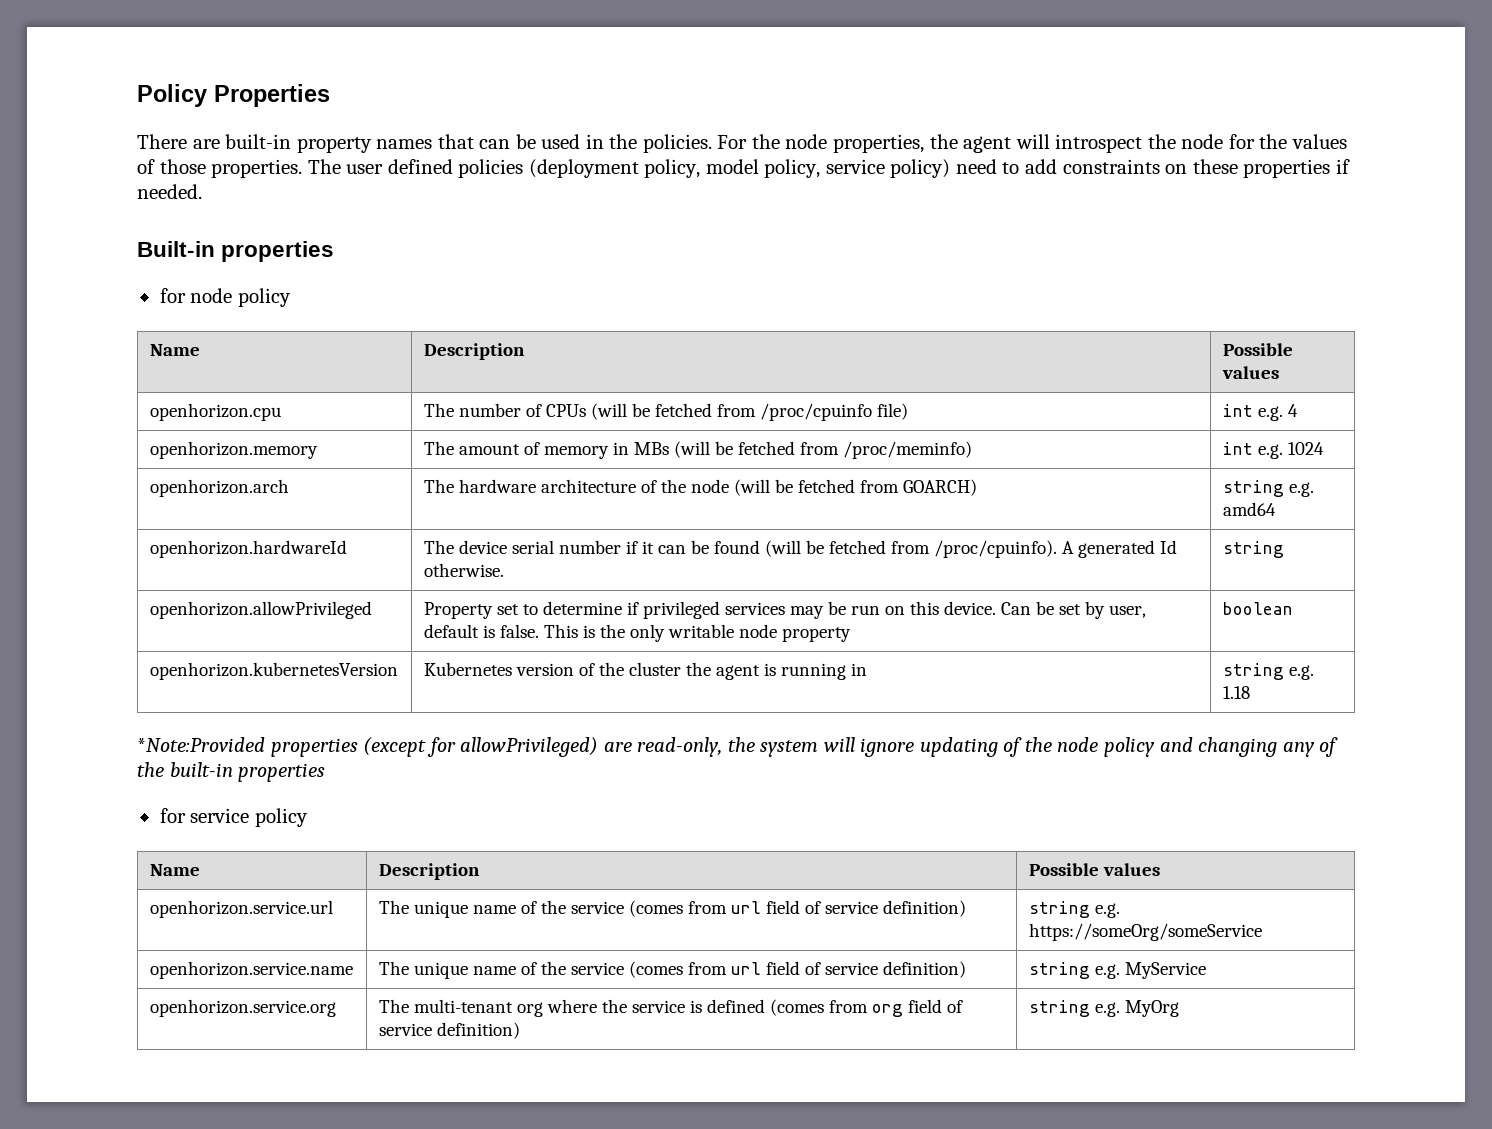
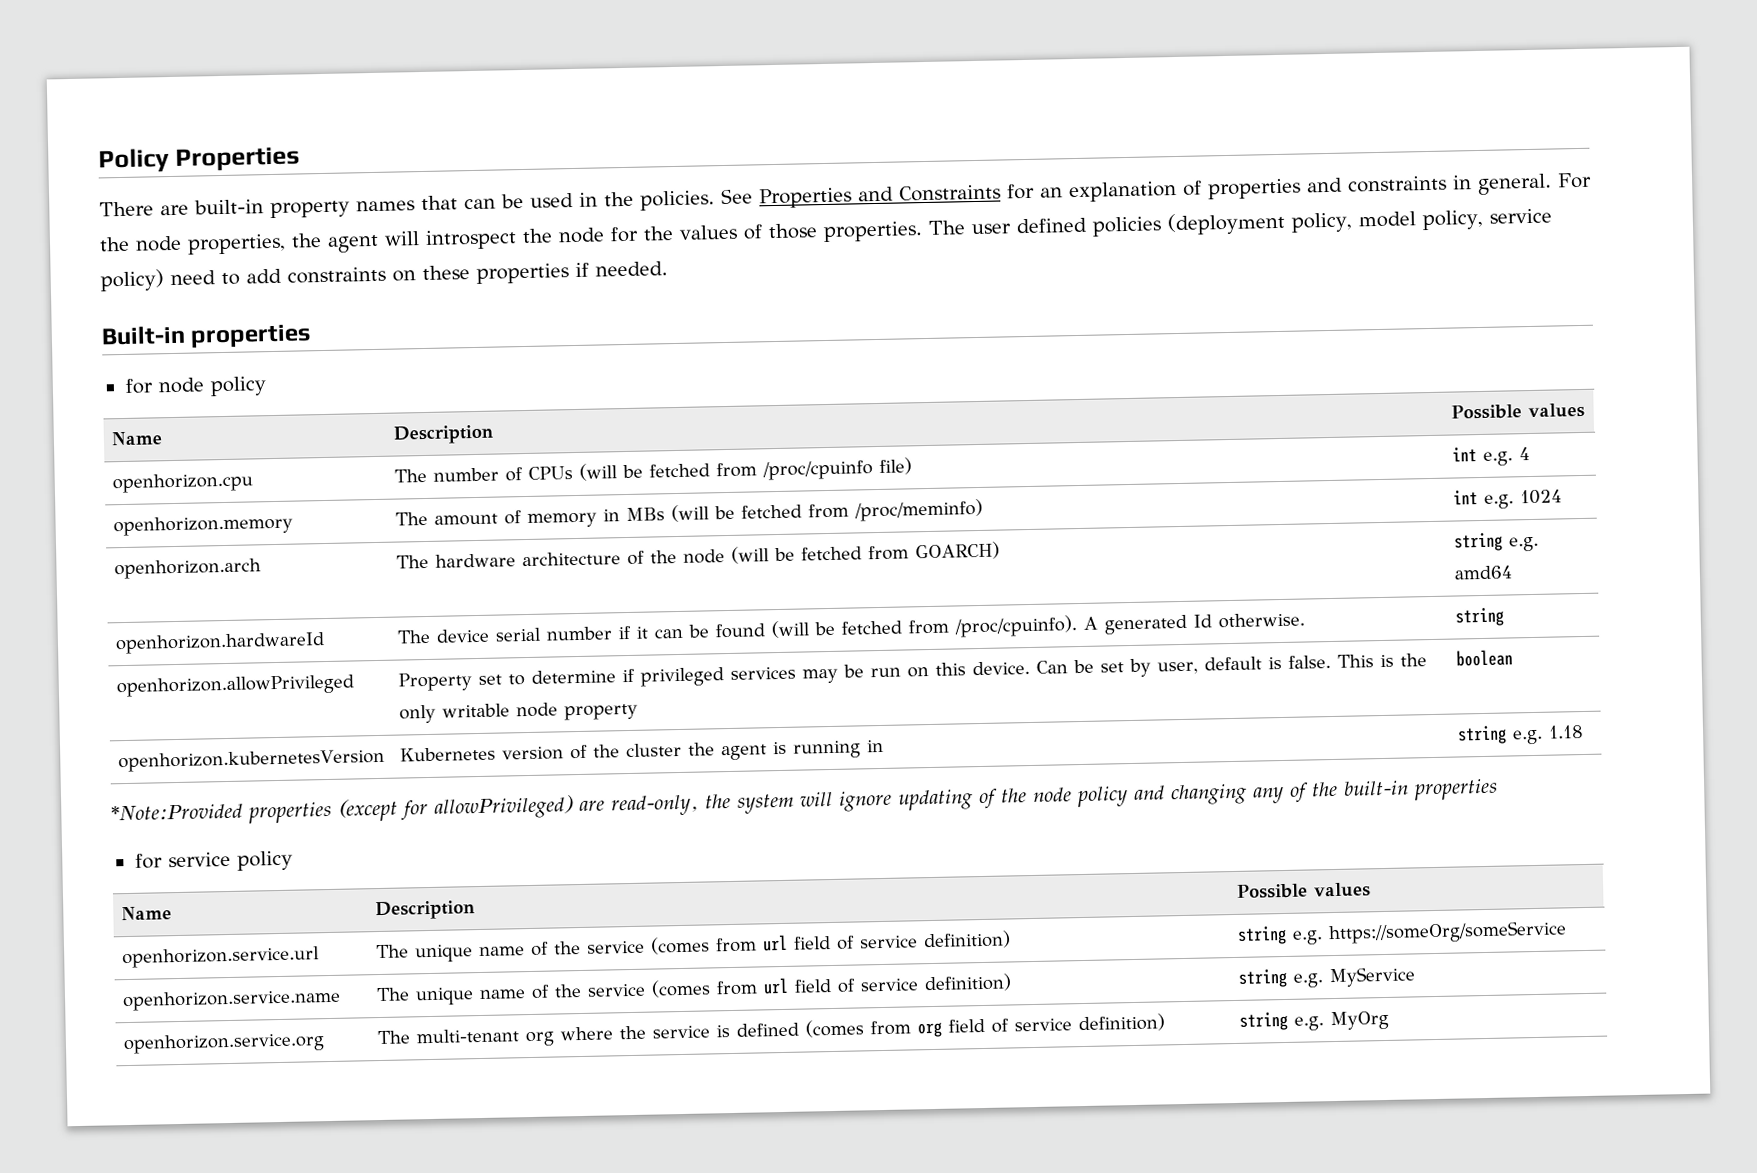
+ See Properties and Constraints for an explanation of properties and constraints in general.

